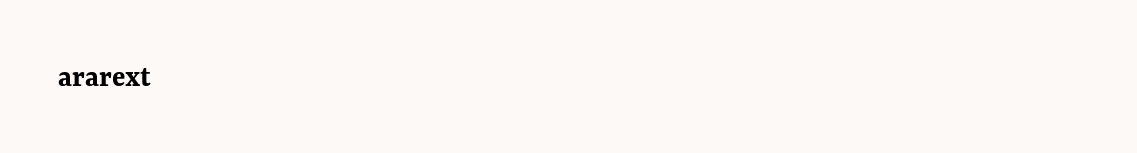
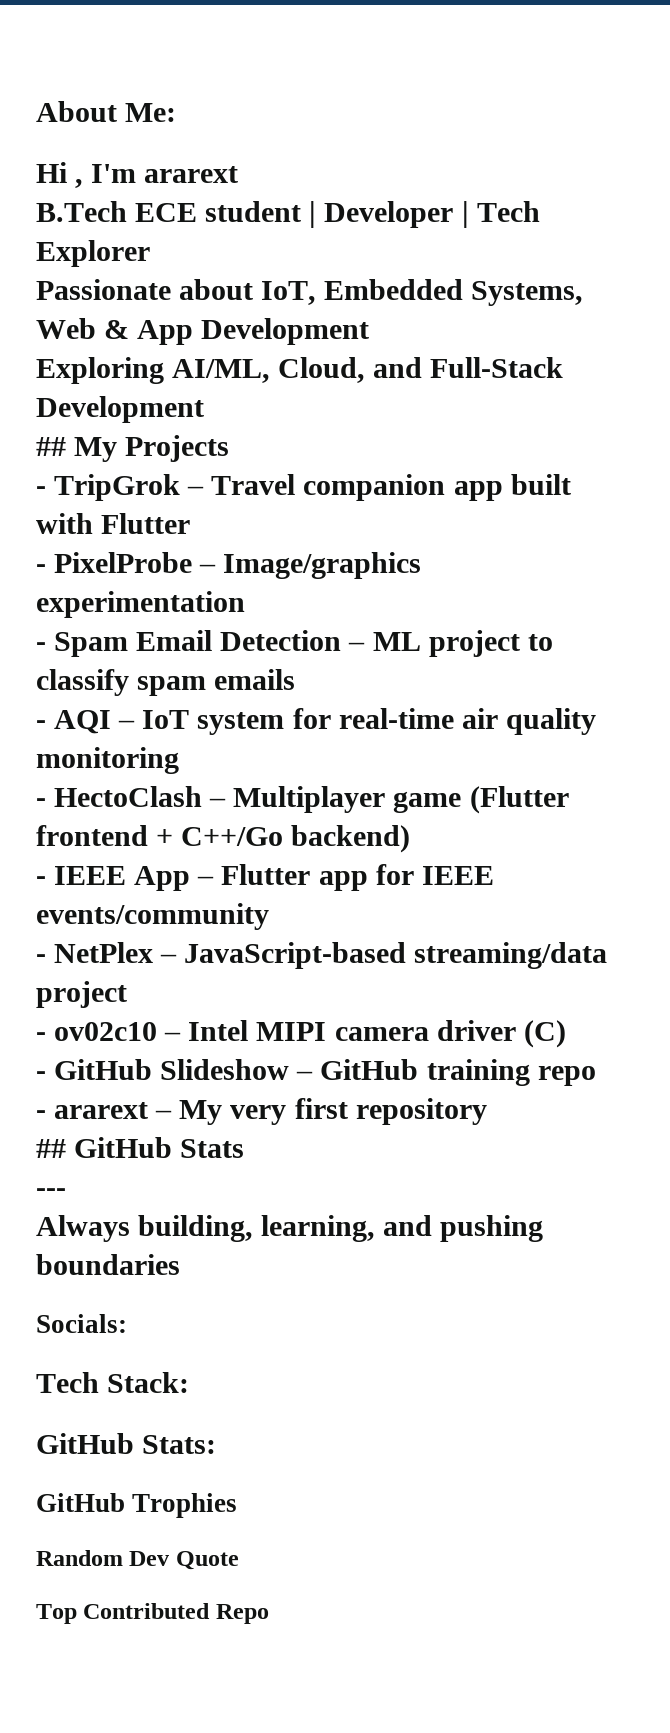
- ararext
+ About Me:
+ Hi , I'm ararext
+ B.Tech ECE student | Developer | Tech Explorer
+ Passionate about IoT, Embedded Systems, Web & App Development
+ Exploring AI/ML, Cloud, and Full-Stack Development
+ ## My Projects
+ - TripGrok – Travel companion app built with Flutter
+ - PixelProbe – Image/graphics experimentation
+ - Spam Email Detection – ML project to classify spam emails
+ - AQI – IoT system for real-time air quality monitoring
+ - HectoClash – Multiplayer game (Flutter frontend + C++/Go backend)
+ - IEEE App – Flutter app for IEEE events/community
+ - NetPlex – JavaScript-based streaming/data project
+ - ov02c10 – Intel MIPI camera driver (C)
+ - GitHub Slideshow – GitHub training repo
+ - ararext – My very first repository
+ ## GitHub Stats
+ ---
+ Always building, learning, and pushing boundaries
+ Socials:
+ Tech Stack:
+ GitHub Stats:
+ GitHub Trophies
+ Random Dev Quote
+ Top Contributed Repo

